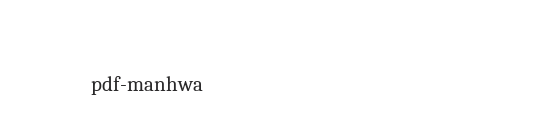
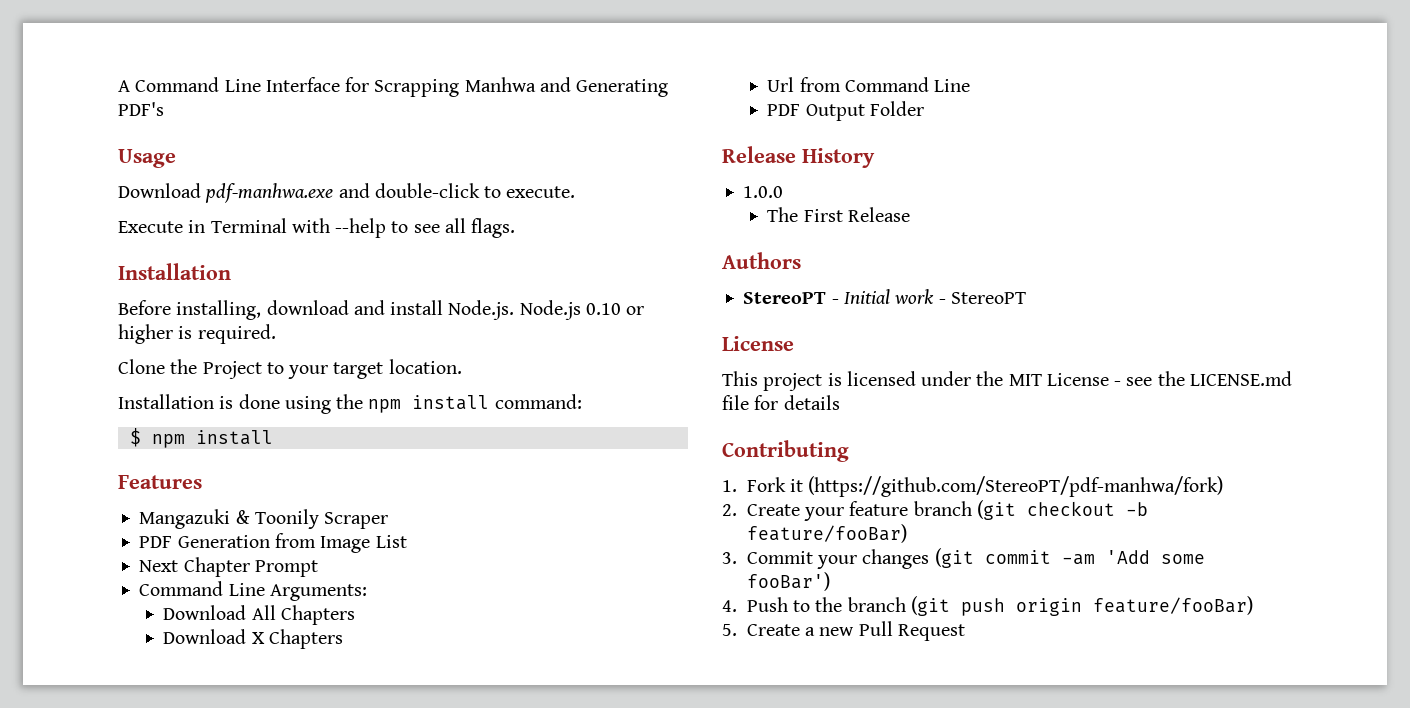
- pdf-manhwa
+ A Command Line Interface for Scrapping Manhwa and Generating PDF's
+ Usage
+ Download pdf-manhwa.exe and double-click to execute.
+ Execute in Terminal with --help to see all flags.
+ Installation
+ Before installing, download and install Node.js. Node.js 0.10 or higher is required.
+ Clone the Project to your target location.
+ Installation is done using the npm install command:
+ $ npm install
+ Features
+ Mangazuki & Toonily Scraper
+ PDF Generation from Image List
+ Next Chapter Prompt
+ Command Line Arguments:
+ Download All Chapters
+ Download X Chapters
+ Url from Command Line
+ PDF Output Folder
+ Release History
+ 1.0.0
+ The First Release
+ Authors
+ StereoPT - Initial work - StereoPT
+ License
+ This project is licensed under the MIT License - see the LICENSE.md file for details
+ Contributing
+ 1. Fork it (https://github.com/StereoPT/pdf-manhwa/fork)
+ 2. Create your feature branch (git checkout -b feature/fooBar)
+ 3. Commit your changes (git commit -am 'Add some fooBar')
+ 4. Push to the branch (git push origin feature/fooBar)
+ 5. Create a new Pull Request

